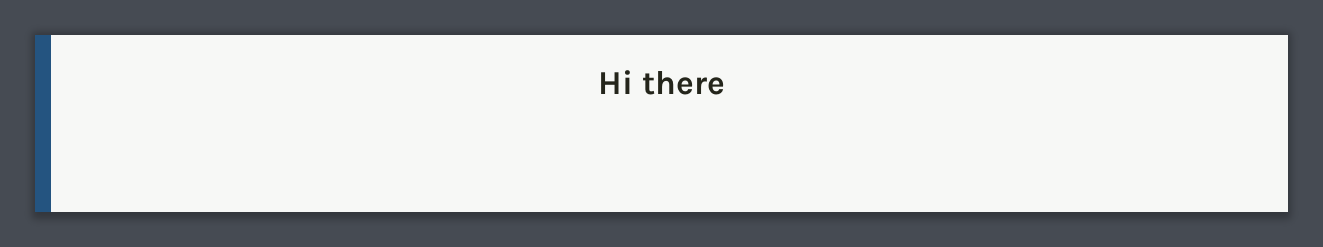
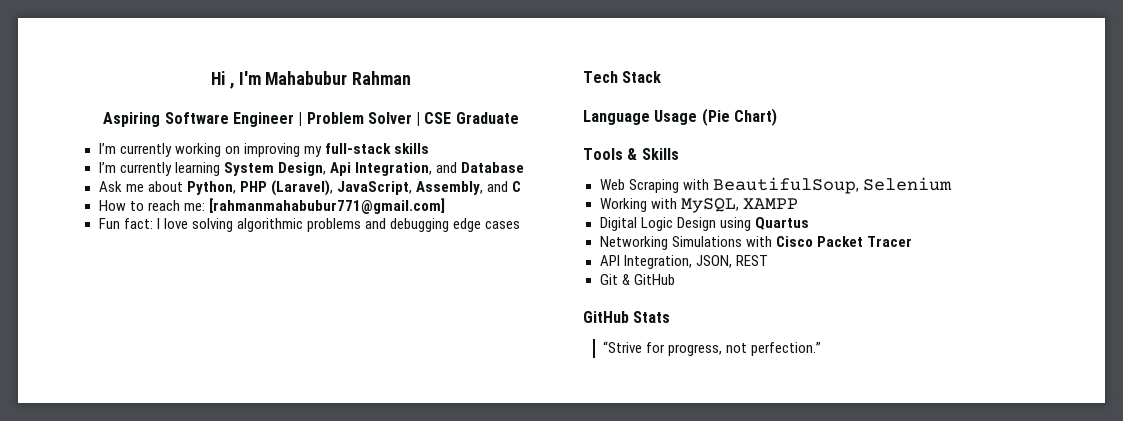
- Hi there
+ Hi , I'm Mahabubur Rahman
+ Aspiring Software Engineer | Problem Solver | CSE Graduate
+ I’m currently working on improving my full-stack skills
+ I’m currently learning System Design, Api Integration, and Database
+ Ask me about Python, PHP (Laravel), JavaScript, Assembly, and C
+ How to reach me: [rahmanmahabubur771@gmail.com]
+ Fun fact: I love solving algorithmic problems and debugging edge cases
+ Tech Stack
+ Language Usage (Pie Chart)
+ Tools & Skills
+ Web Scraping with BeautifulSoup, Selenium
+ Working with MySQL, XAMPP
+ Digital Logic Design using Quartus
+ Networking Simulations with Cisco Packet Tracer
+ API Integration, JSON, REST
+ Git & GitHub
+ GitHub Stats
+ “Strive for progress, not perfection.”

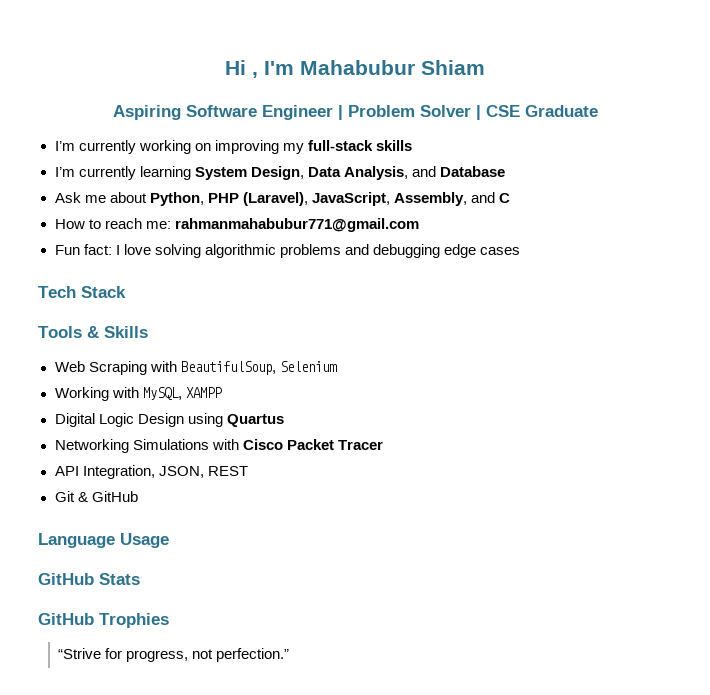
- Hi , I'm Mahabubur Rahman
+ Hi , I'm Mahabubur Shiam
- I’m currently learning System Design, Api Integration, and Database
+ I’m currently learning System Design, Data Analysis, and Database
- How to reach me: [rahmanmahabubur771@gmail.com]
+ How to reach me: rahmanmahabubur771@gmail.com
- Language Usage (Pie Chart)
+ Language Usage
+ GitHub Trophies

